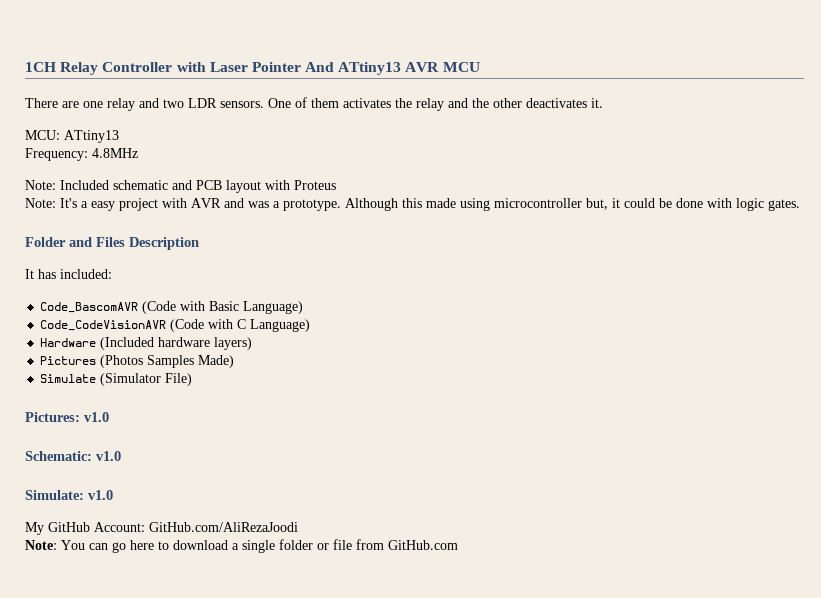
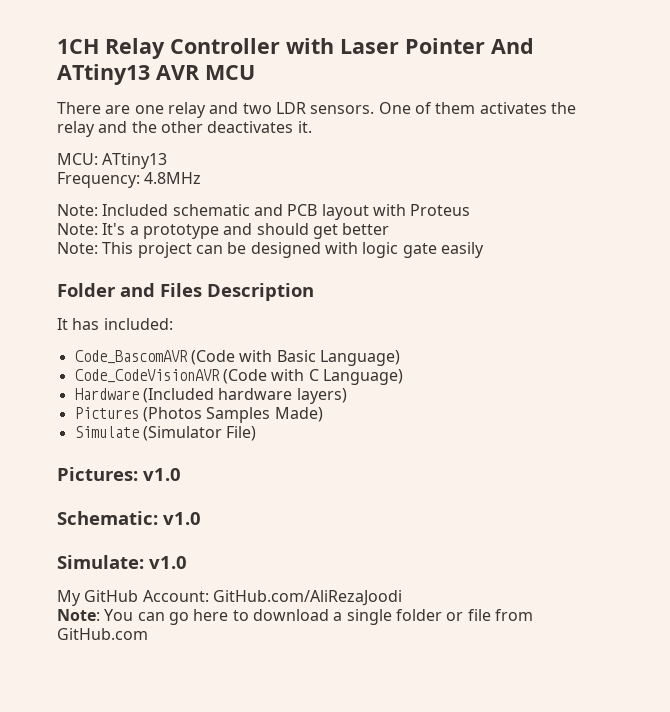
- Note: It's a easy project with AVR and was a prototype. Although this made using microcontroller but, it could be done with logic gates.
+ Note: It's a prototype and should get better
+ Note: This project can be designed with logic gate easily

